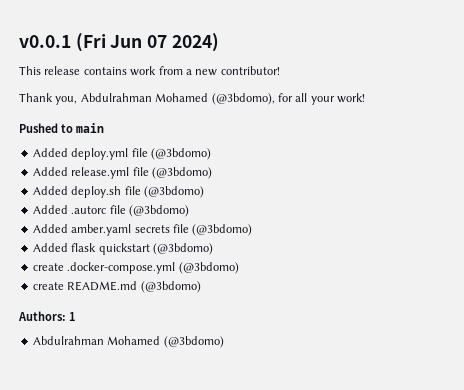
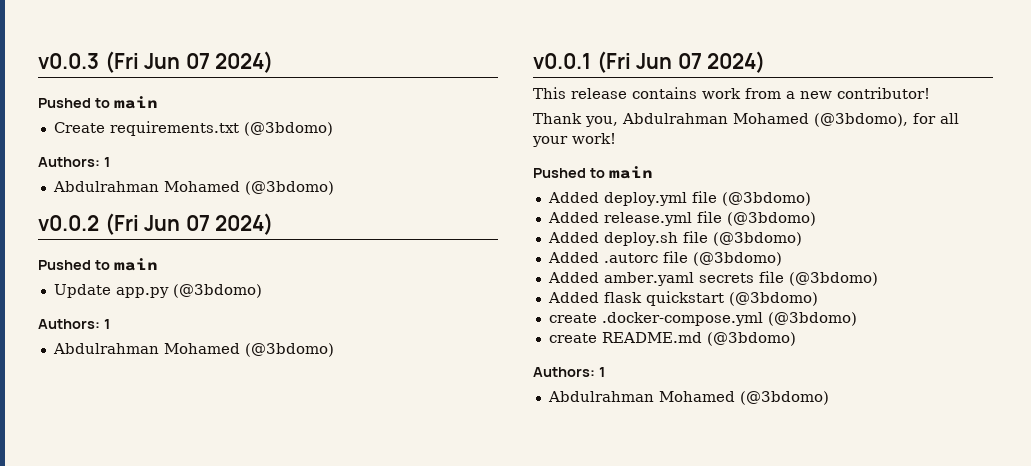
+ v0.0.3 (Fri Jun 07 2024)
+ Pushed to main
+ Create requirements.txt (@3bdomo)
+ Authors: 1
+ Abdulrahman Mohamed (@3bdomo)
+ v0.0.2 (Fri Jun 07 2024)
+ Pushed to main
+ Update app.py (@3bdomo)
+ Authors: 1
+ Abdulrahman Mohamed (@3bdomo)

